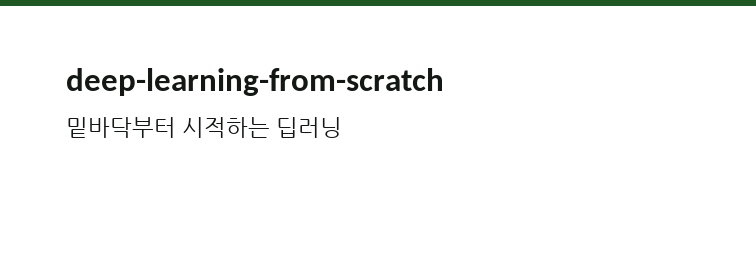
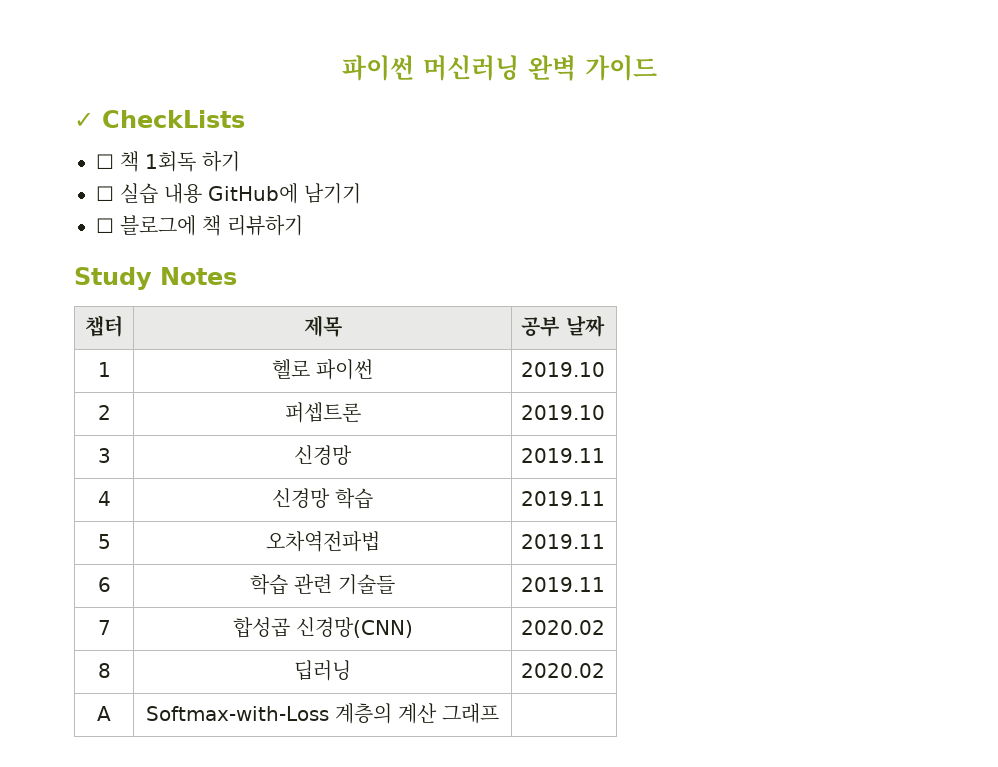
- deep-learning-from-scratch
- 밑바닥부터 시적하는 딥러닝
+ 파이썬 머신러닝 완벽 가이드
+ ✓ CheckLists
+ ☐ 책 1회독 하기
+ ☐ 실습 내용 GitHub에 남기기
+ ☐ 블로그에 책 리뷰하기
+ Study Notes
+ 챕터 | 제목 | 공부 날짜
+ 1 | 헬로 파이썬 | 2019.10
+ 2 | 퍼셉트론 | 2019.10
+ 3 | 신경망 | 2019.11
+ 4 | 신경망 학습 | 2019.11
+ 5 | 오차역전파법 | 2019.11
+ 6 | 학습 관련 기술들 | 2019.11
+ 7 | 합성곱 신경망(CNN) | 2020.02
+ 8 | 딥러닝 | 2020.02
+ A | Softmax-with-Loss 계층의 계산 그래프 |

